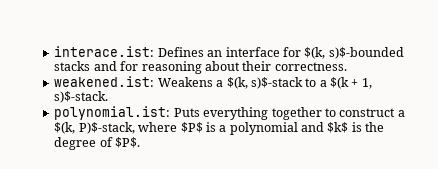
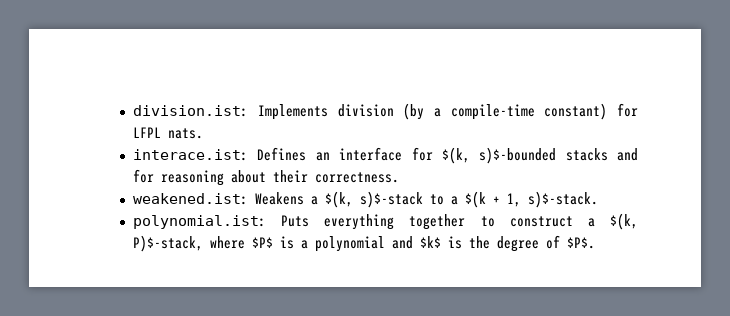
+ division.ist: Implements division (by a compile-time constant) for LFPL nats.

